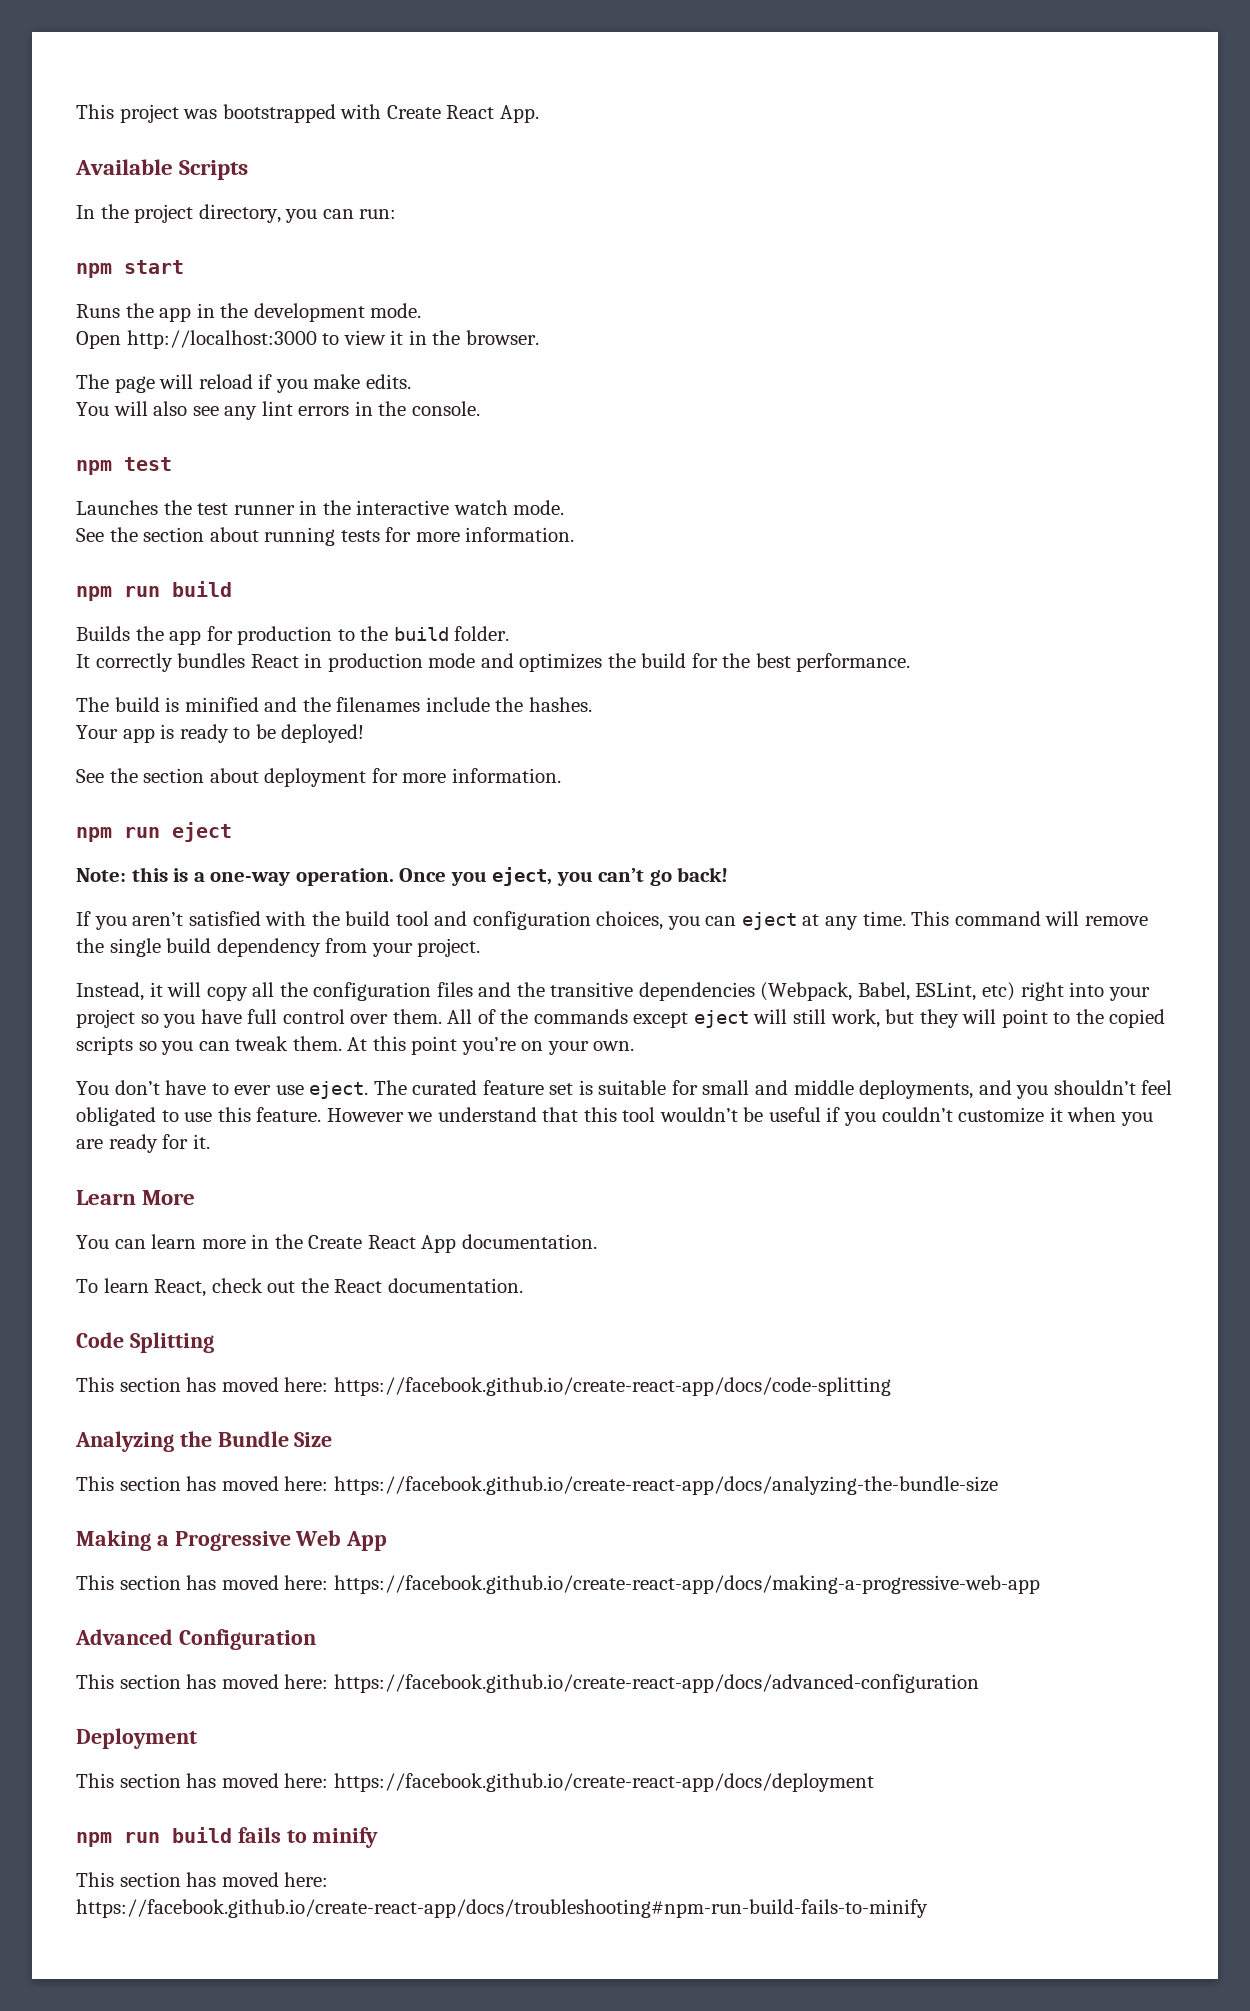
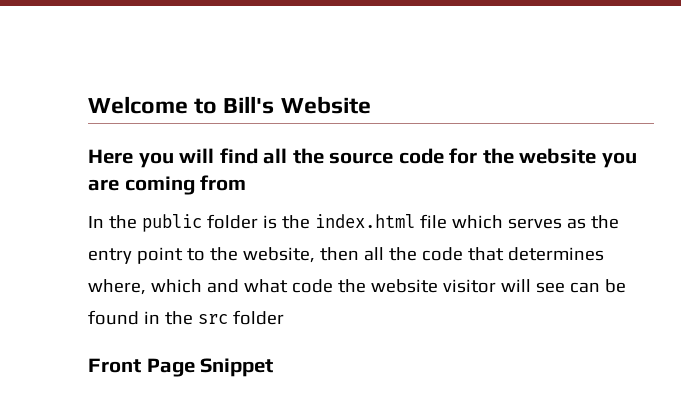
- This project was bootstrapped with Create React App.
- Available Scripts
- In the project directory, you can run:
- npm start
- Runs the app in the development mode.
- Open http://localhost:3000 to view it in the browser.
- The page will reload if you make edits.
- You will also see any lint errors in the console.
- npm test
- Launches the test runner in the interactive watch mode.
- See the section about running tests for more information.
- npm run build
- Builds the app for production to the build folder.
- It correctly bundles React in production mode and optimizes the build for the best performance.
- The build is minified and the filenames include the hashes.
- Your app is ready to be deployed!
- See the section about deployment for more information.
- npm run eject
- Note: this is a one-way operation. Once you eject, you can’t go back!
- If you aren’t satisfied with the build tool and configuration choices, you can eject at any time. This command will remove the single build dependency from your project.
- Instead, it will copy all the configuration files and the transitive dependencies (Webpack, Babel, ESLint, etc) right into your project so you have full control over them. All of the commands except eject will still work, but they will point to the copied scripts so you can tweak them. At this point you’re on your own.
- You don’t have to ever use eject. The curated feature set is suitable for small and middle deployments, and you shouldn’t feel obligated to use this feature. However we understand that this tool wouldn’t be useful if you couldn’t customize it when you are ready for it.
- Learn More
- You can learn more in the Create React App documentation.
- To learn React, check out the React documentation.
- Code Splitting
- This section has moved here: https://facebook.github.io/create-react-app/docs/code-splitting
- Analyzing the Bundle Size
- This section has moved here: https://facebook.github.io/create-react-app/docs/analyzing-the-bundle-size
- Making a Progressive Web App
- This section has moved here: https://facebook.github.io/create-react-app/docs/making-a-progressive-web-app
- Advanced Configuration
- This section has moved here: https://facebook.github.io/create-react-app/docs/advanced-configuration
- Deployment
- This section has moved here: https://facebook.github.io/create-react-app/docs/deployment
- npm run build fails to minify
- This section has moved here: https://facebook.github.io/create-react-app/docs/troubleshooting#npm-run-build-fails-to-minify
+ Welcome to Bill's Website
+ Here you will find all the source code for the website you are coming from
+ In the public folder is the index.html file which serves as the entry point to the website, then all the code that determines where, which and what code the website visitor will see can be found in the src folder
+ Front Page Snippet

